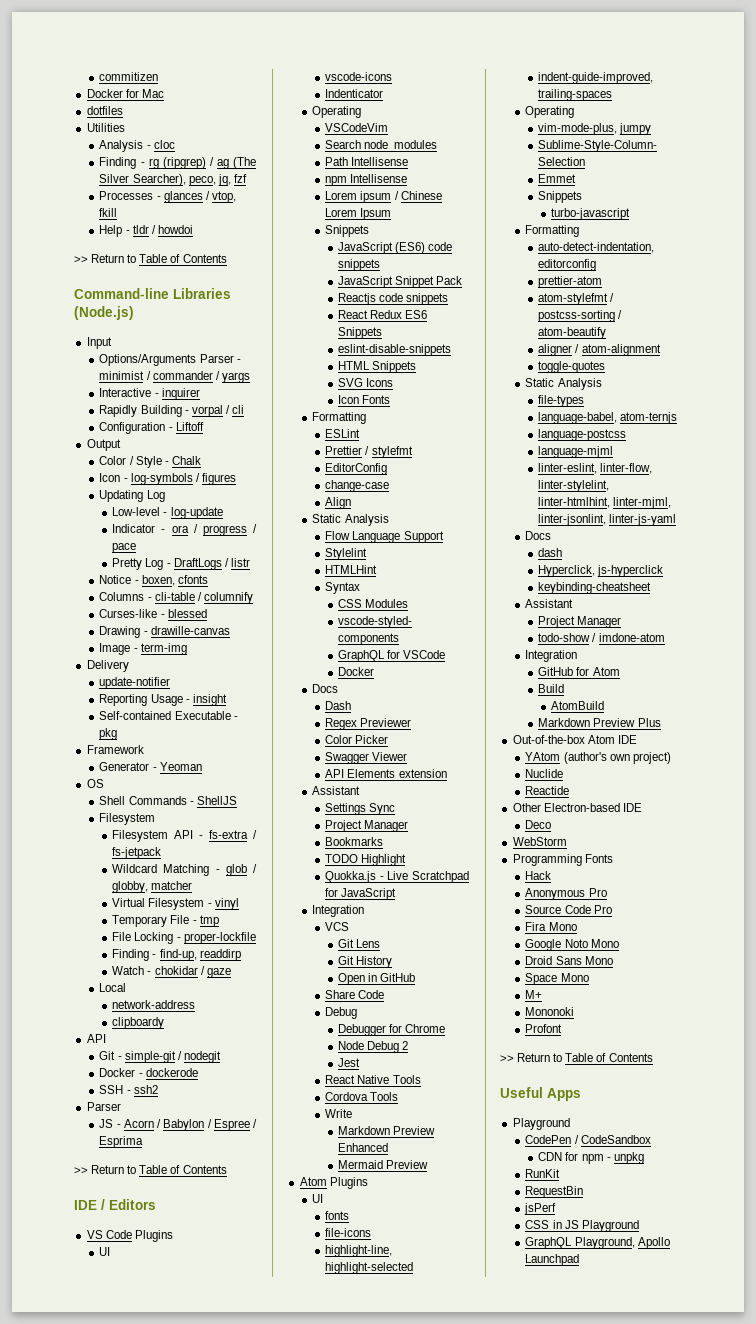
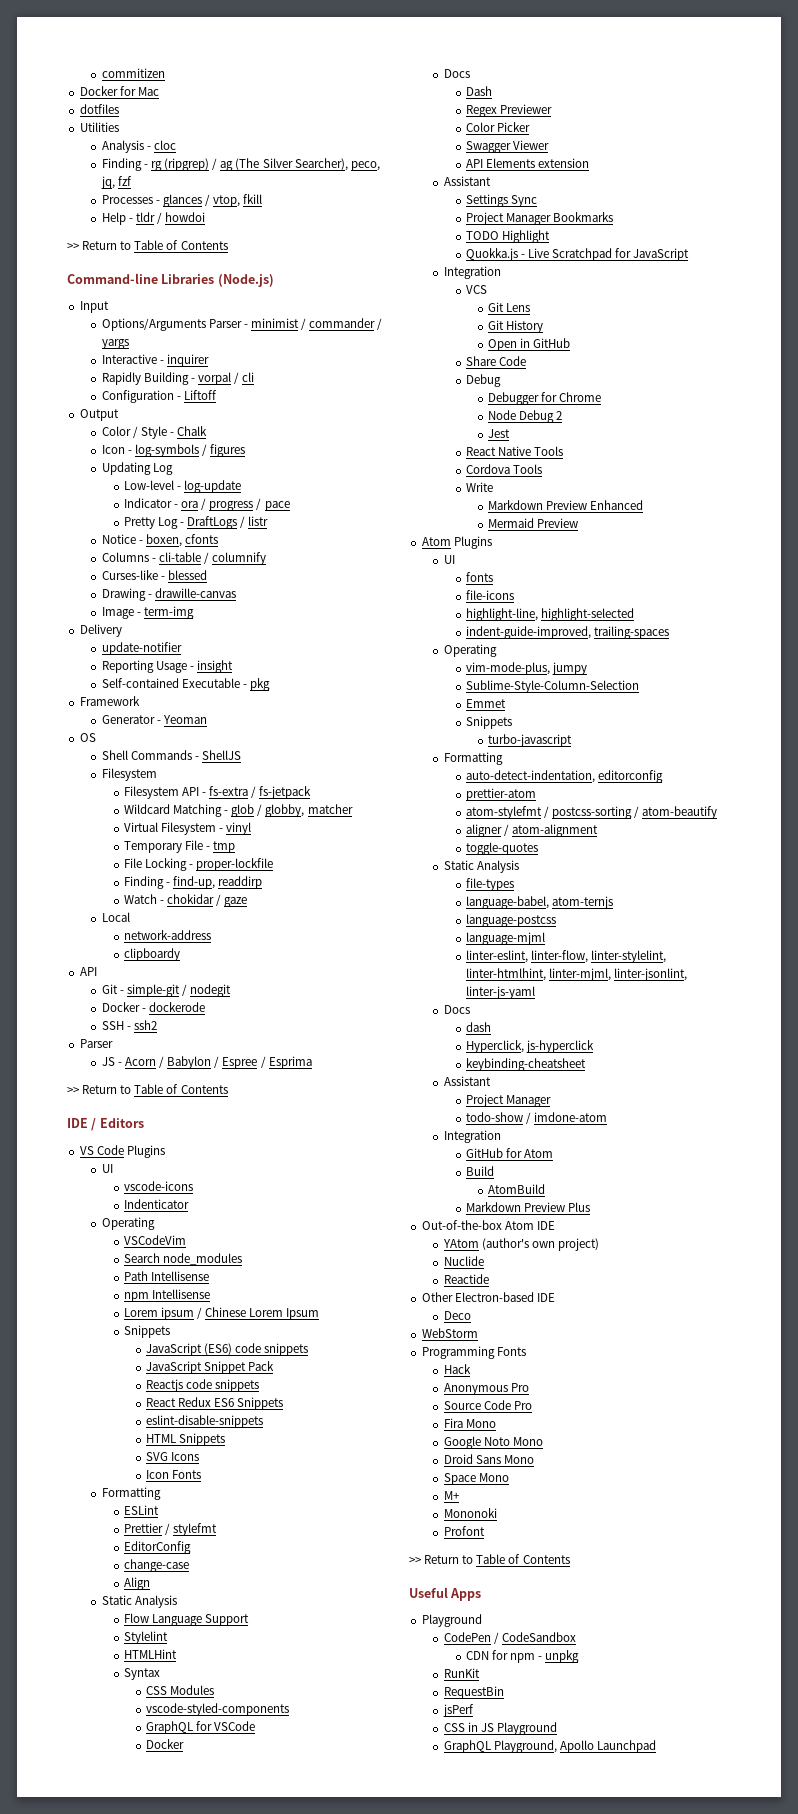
  Settings Sync
- Project Manager
- Bookmarks
+ Project Manager Bookmarks

